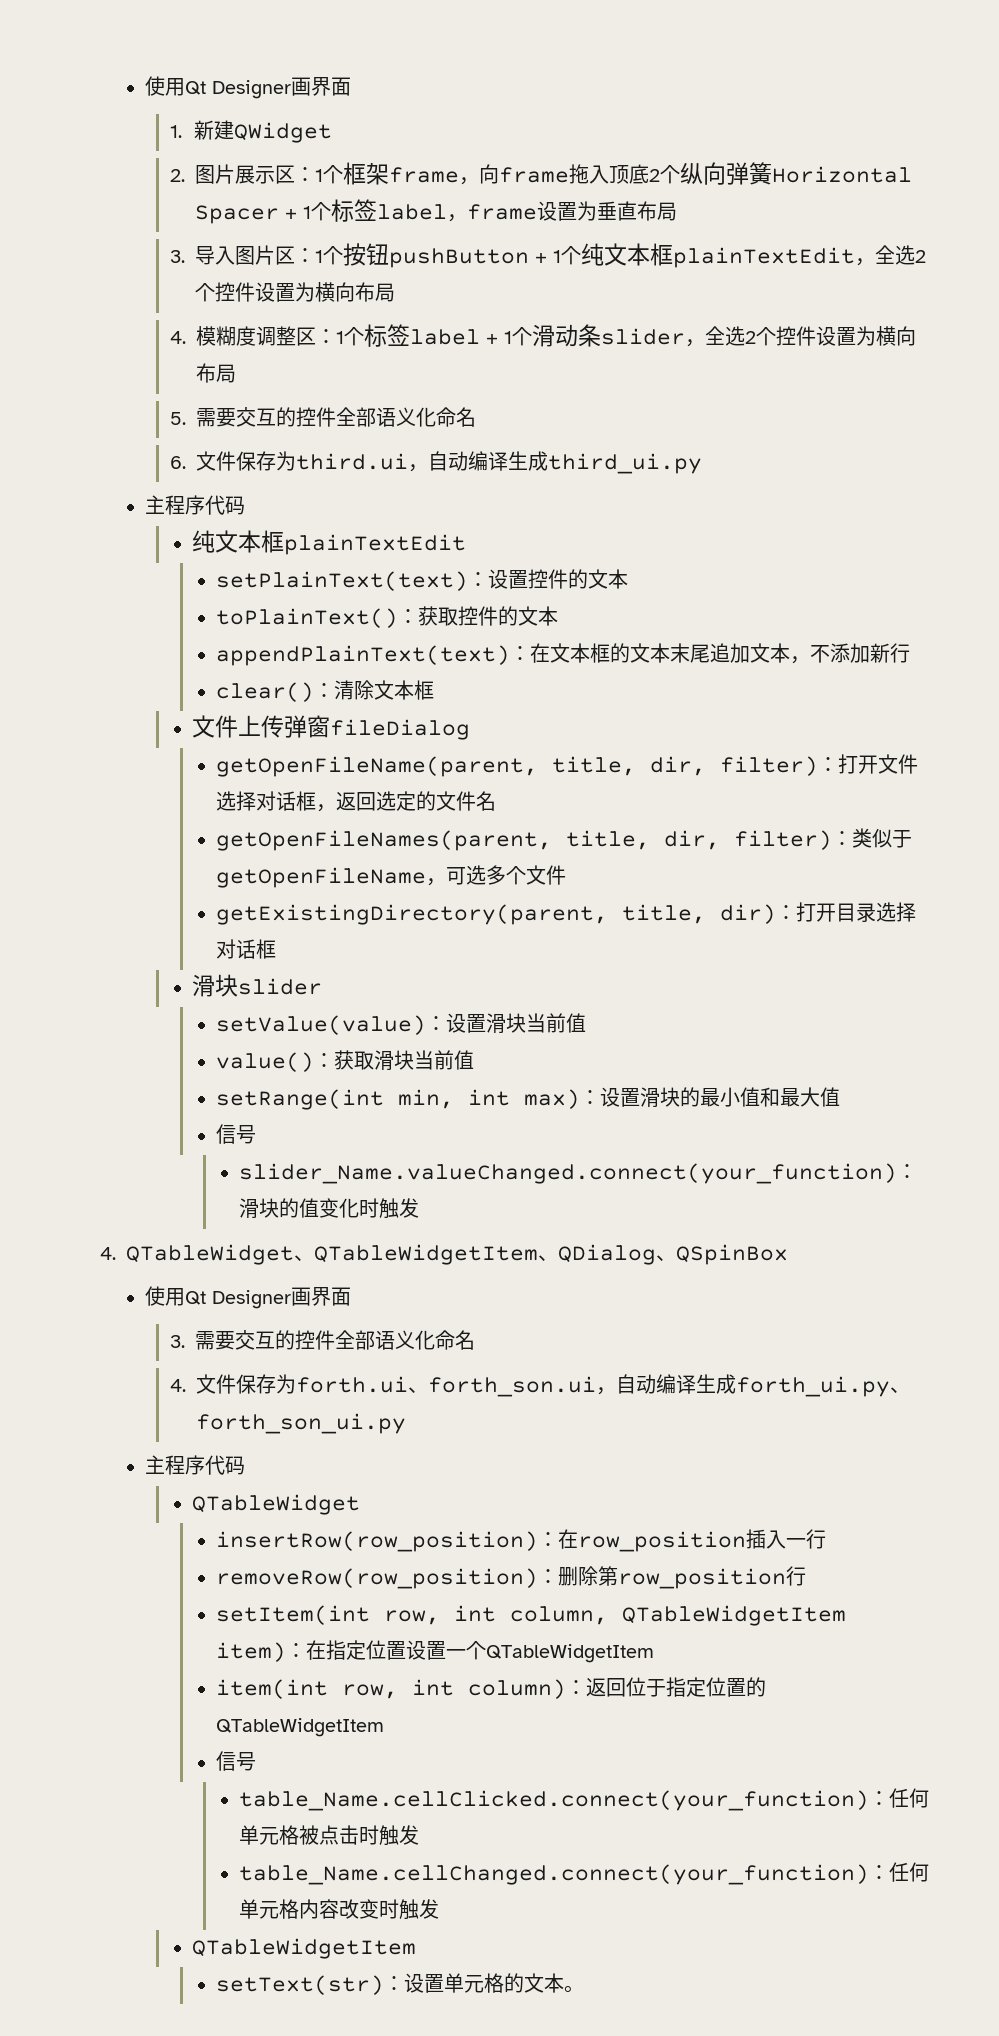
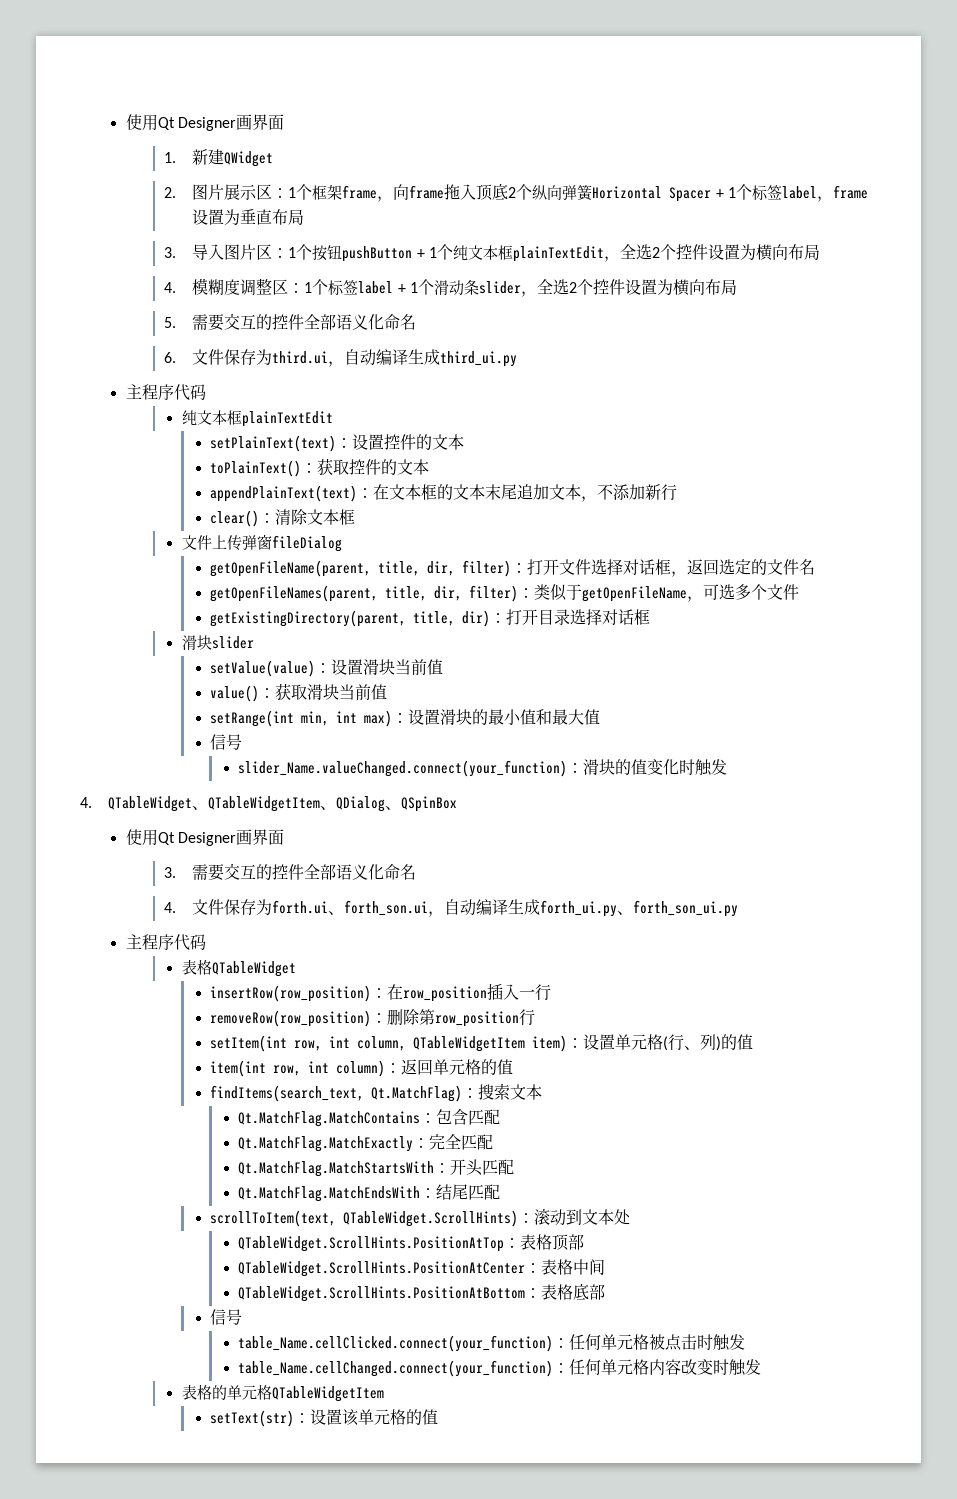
  4.文件保存为forth.ui、forth_son.ui，自动编译生成forth_ui.py、forth_son_ui.py
  主程序代码
- QTableWidget
+ 表格QTableWidget
- setItem(int row, int column, QTableWidgetItem item)：在指定位置设置一个QTableWidgetItem
+ setItem(int row, int column, QTableWidgetItem item)：设置单元格(行、列)的值
- item(int row, int column)：返回位于指定位置的QTableWidgetItem
+ item(int row, int column)：返回单元格的值
+ findItems(search_text, Qt.MatchFlag)：搜索文本
+ Qt.MatchFlag.MatchContains：包含匹配
+ Qt.MatchFlag.MatchExactly：完全匹配
+ Qt.MatchFlag.MatchStartsWith：开头匹配
+ Qt.MatchFlag.MatchEndsWith：结尾匹配
+ scrollToItem(text, QTableWidget.ScrollHints)：滚动到文本处
+ QTableWidget.ScrollHints.PositionAtTop：表格顶部
+ QTableWidget.ScrollHints.PositionAtCenter：表格中间
+ QTableWidget.ScrollHints.PositionAtBottom：表格底部
  table_Name.cellChanged.connect(your_function)：任何单元格内容改变时触发
- QTableWidgetItem
+ 表格的单元格QTableWidgetItem
- setText(str)：设置单元格的文本。
+ setText(str)：设置该单元格的值

